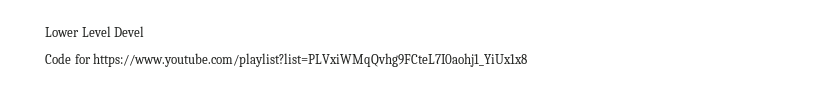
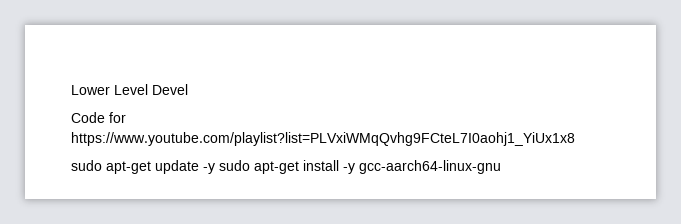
+ sudo apt-get update -y sudo apt-get install -y gcc-aarch64-linux-gnu

